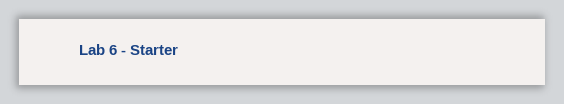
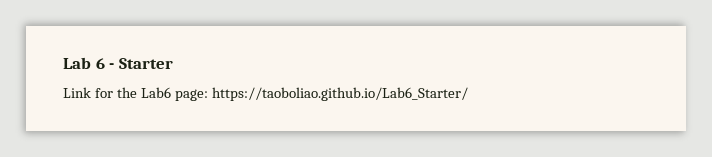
+ Link for the Lab6 page: https://taoboliao.github.io/Lab6_Starter/

